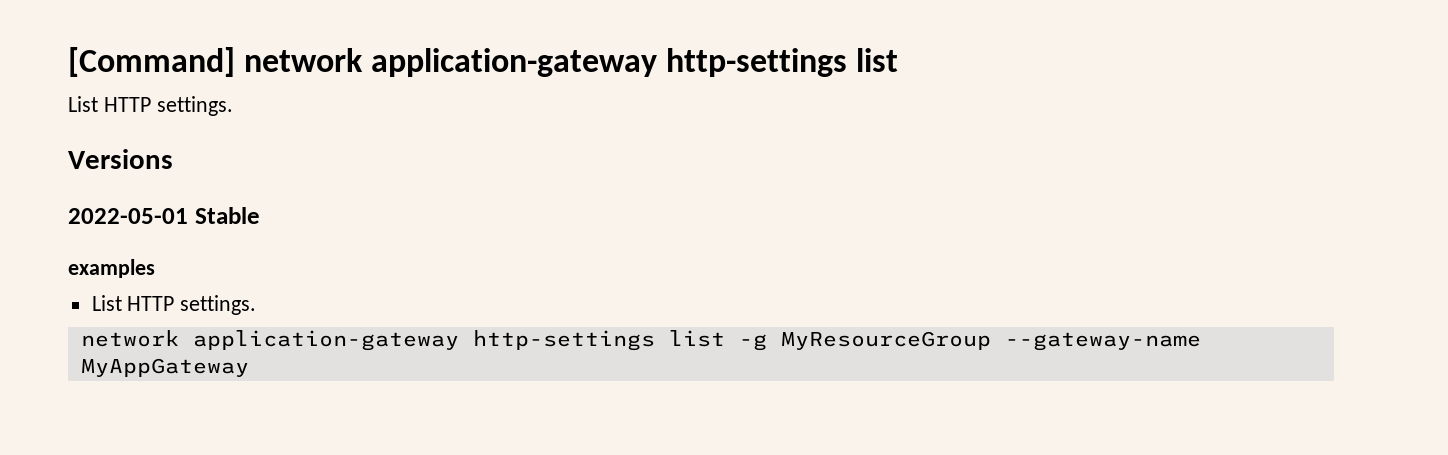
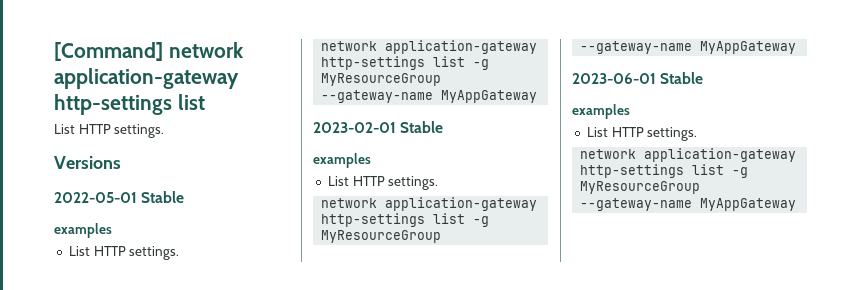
+ 2023-02-01 Stable
+ examples
+ List HTTP settings.
+ network application-gateway http-settings list -g MyResourceGroup --gateway-name MyAppGateway
+ 2023-06-01 Stable
+ examples
+ List HTTP settings.
+ network application-gateway http-settings list -g MyResourceGroup --gateway-name MyAppGateway

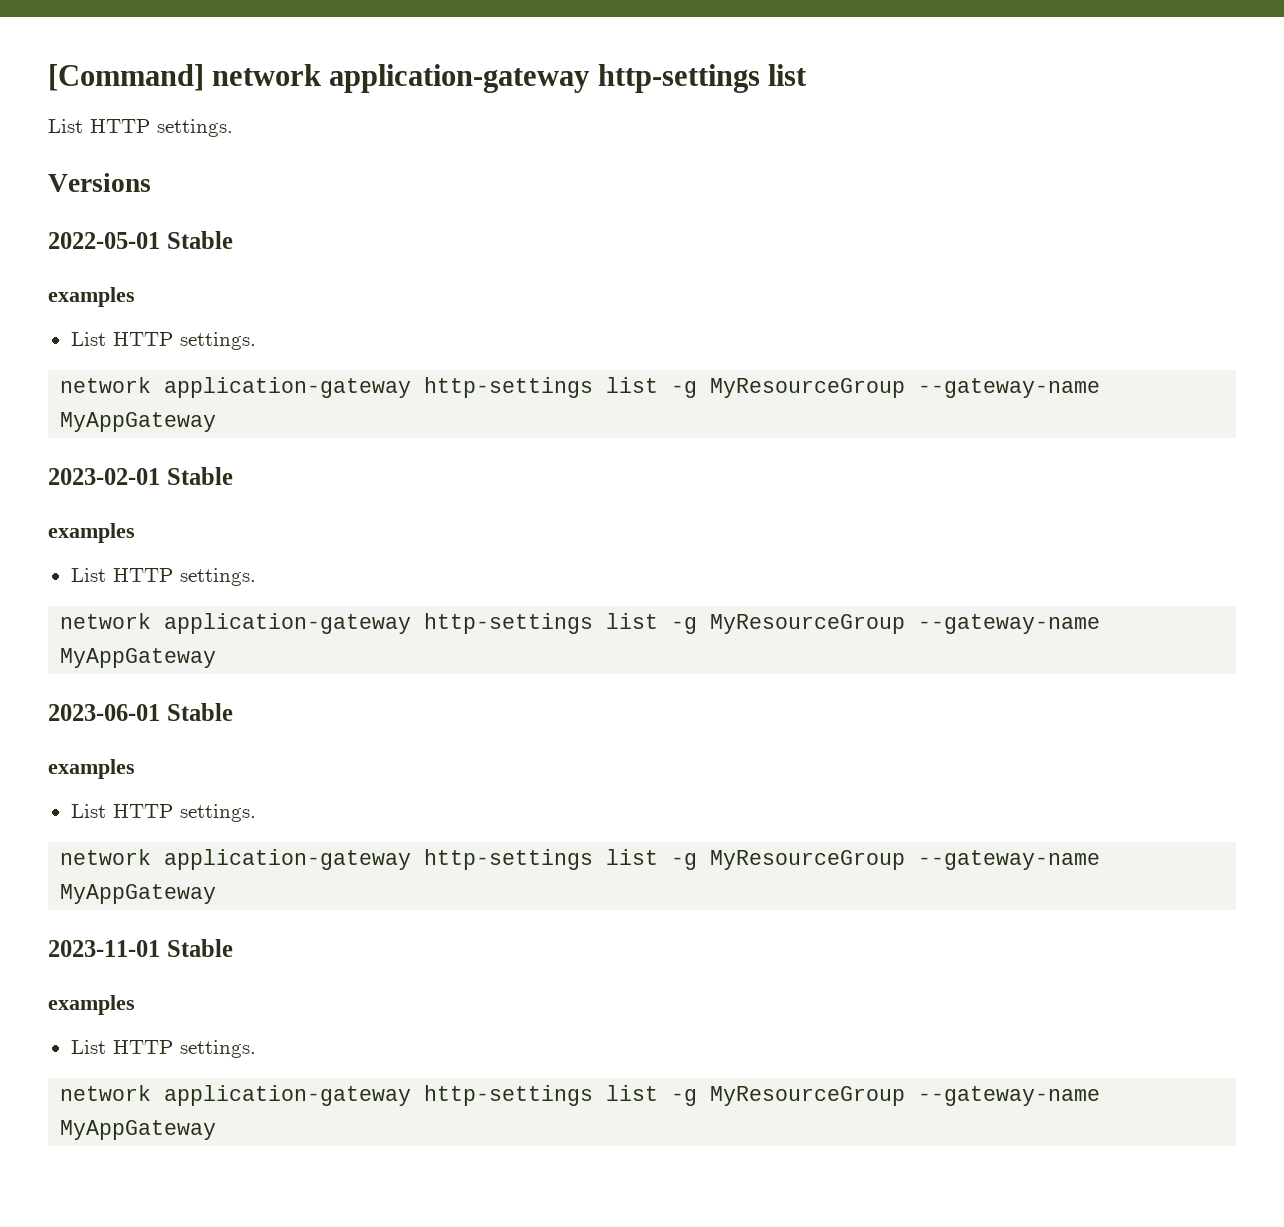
+ 2023-11-01 Stable
+ examples
+ List HTTP settings.
+ network application-gateway http-settings list -g MyResourceGroup --gateway-name MyAppGateway

